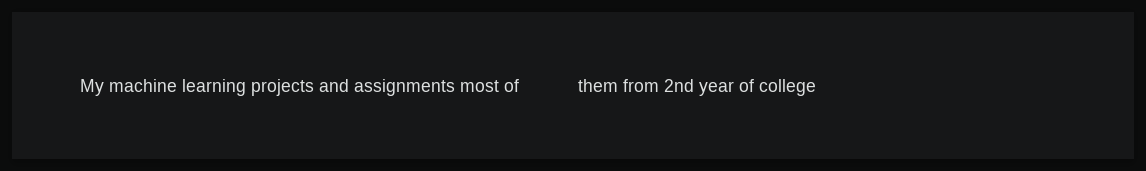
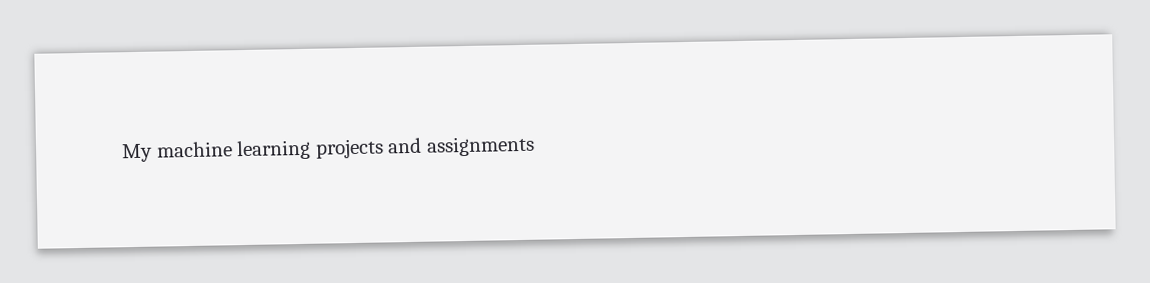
- My machine learning projects and assignments most of them from 2nd year of college
+ My machine learning projects and assignments

